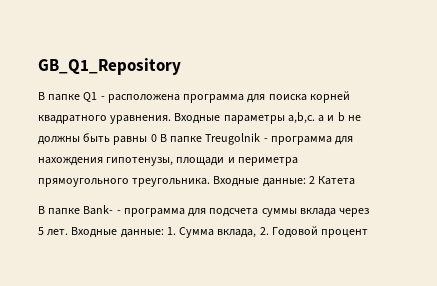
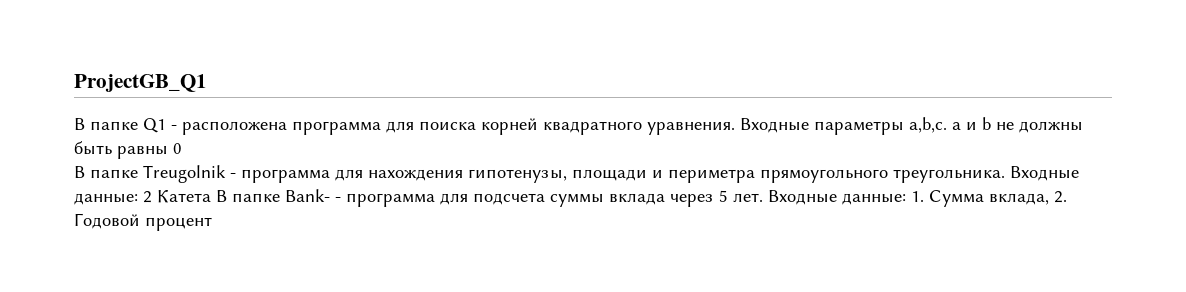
- GB_Q1_Repository
+ ProjectGB_Q1
- Входные параметры a,b,c. a и b не должны быть равны 0 В папке Treugolnik - программа для нахождения гипотенузы, площади и периметра прямоугольного треугольника.
+ Входные параметры a,b,c. a и b не должны быть равны 0
+ В папке Treugolnik - программа для нахождения гипотенузы, площади и периметра прямоугольного треугольника.
- Входные данные: 2 Катета
- В папке Bank- - программа для подсчета суммы вклада через 5 лет.
+ Входные данные: 2 Катета В папке Bank- - программа для подсчета суммы вклада через 5 лет.

